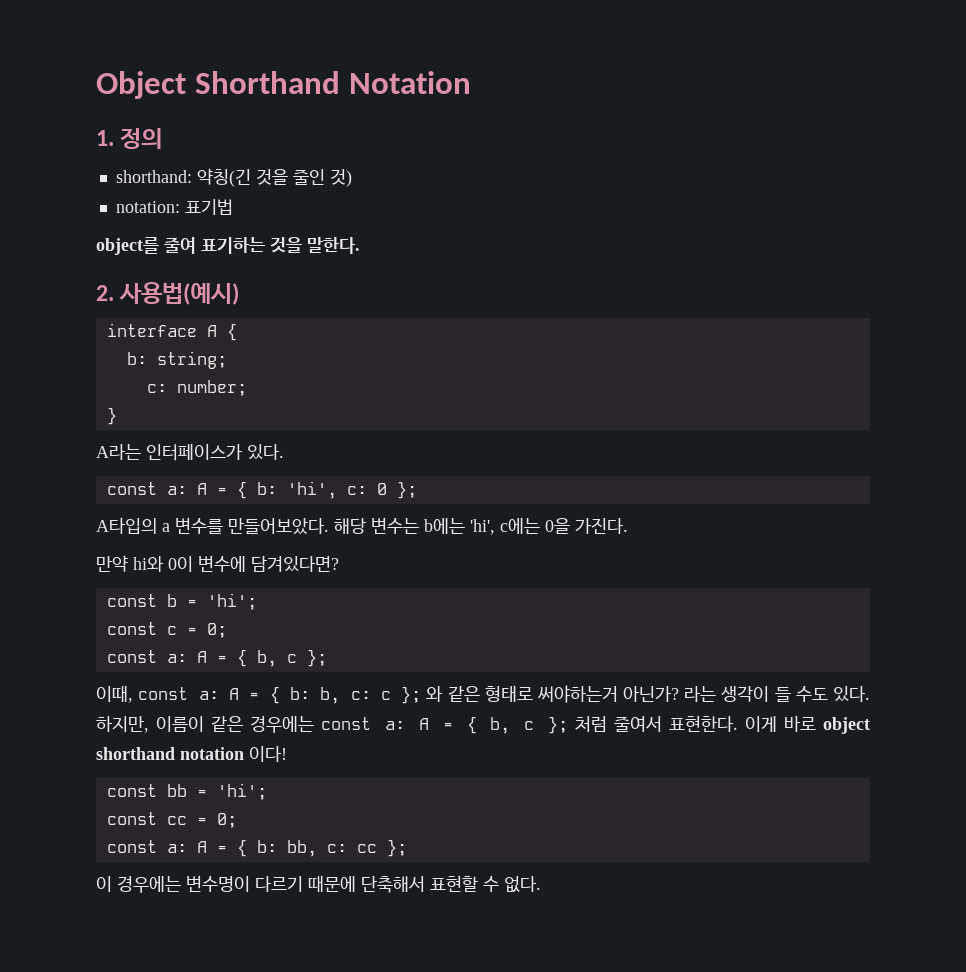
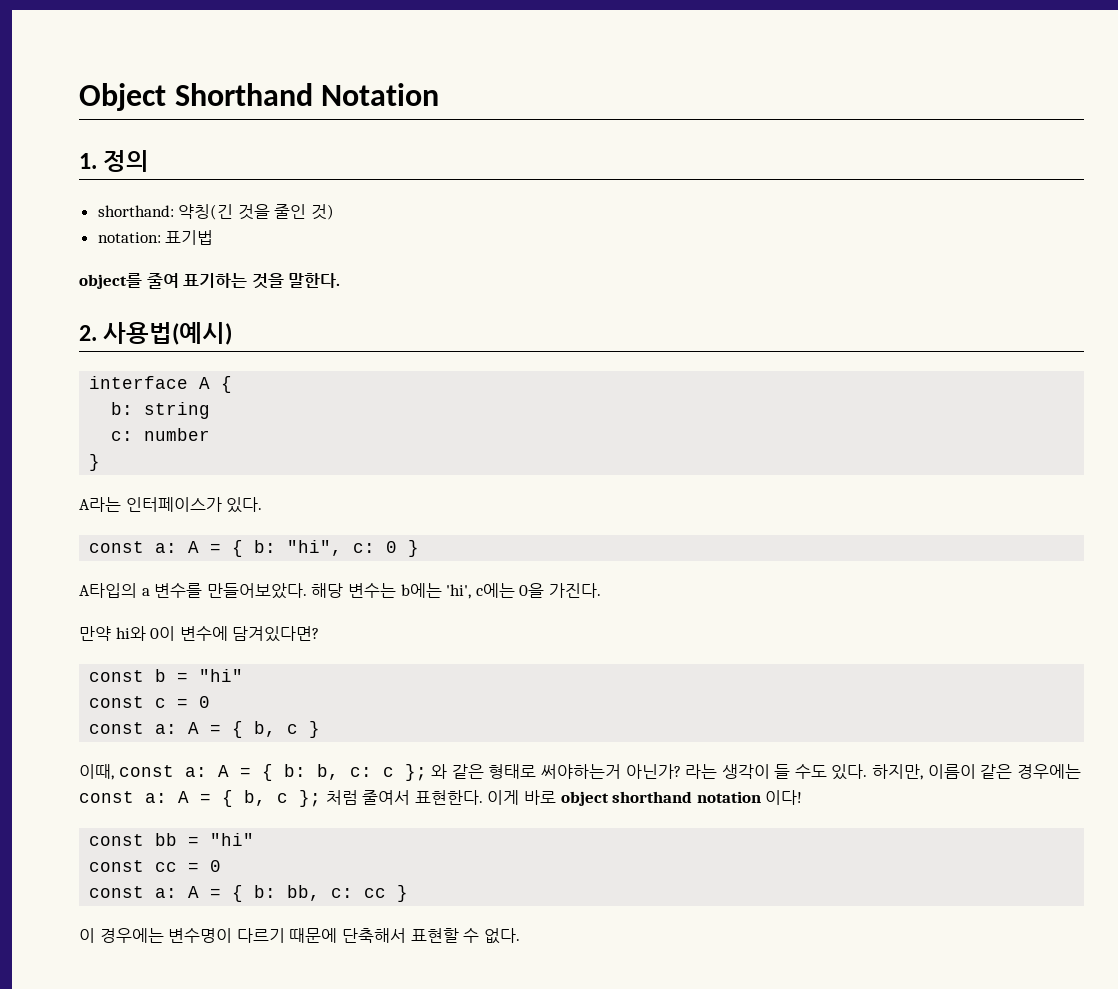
- b: string;
- c: number;
+ b: string
+ c: number
- const a: A = { b: 'hi', c: 0 };
+ const a: A = { b: "hi", c: 0 }
- const b = 'hi';
+ const b = "hi"
- const c = 0;
- const a: A = { b, c };
+ const c = 0
+ const a: A = { b, c }
- const bb = 'hi';
+ const bb = "hi"
- const cc = 0;
+ const cc = 0
- const a: A = { b: bb, c: cc };
+ const a: A = { b: bb, c: cc }

